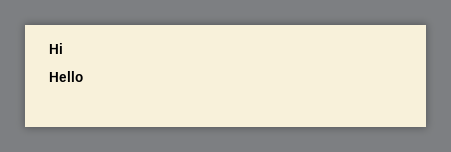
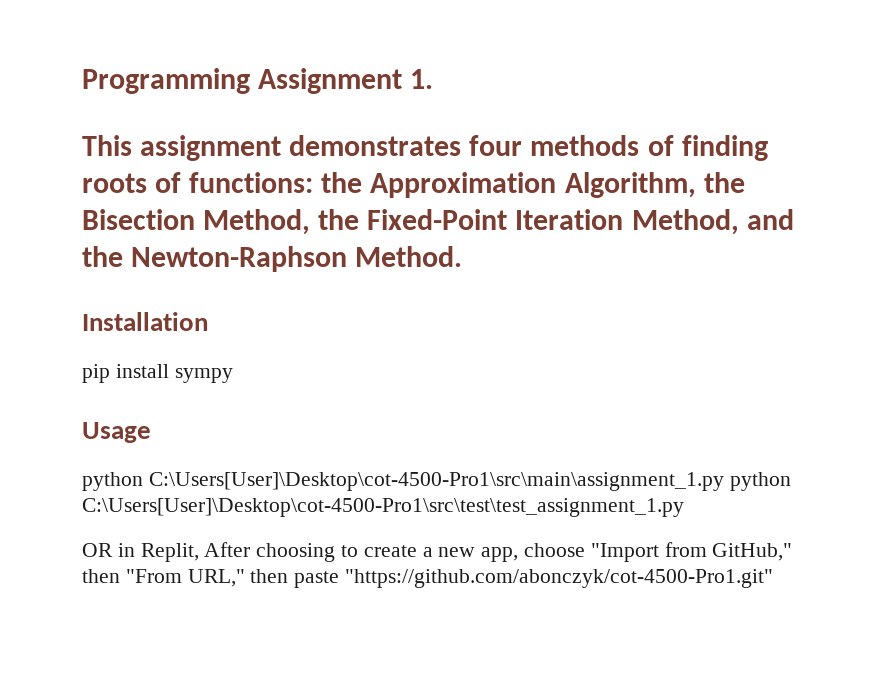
- Hi
- Hello
+ Programming Assignment 1.
+ This assignment demonstrates four methods of finding roots of functions: the Approximation Algorithm, the Bisection Method, the Fixed-Point Iteration Method, and the Newton-Raphson Method.
+ Installation
+ pip install sympy
+ Usage
+ python C:\Users[User]\Desktop\cot-4500-Pro1\src\main\assignment_1.py python C:\Users[User]\Desktop\cot-4500-Pro1\src\test\test_assignment_1.py
+ OR in Replit, After choosing to create a new app, choose "Import from GitHub," then "From URL," then paste "https://github.com/abonczyk/cot-4500-Pro1.git"

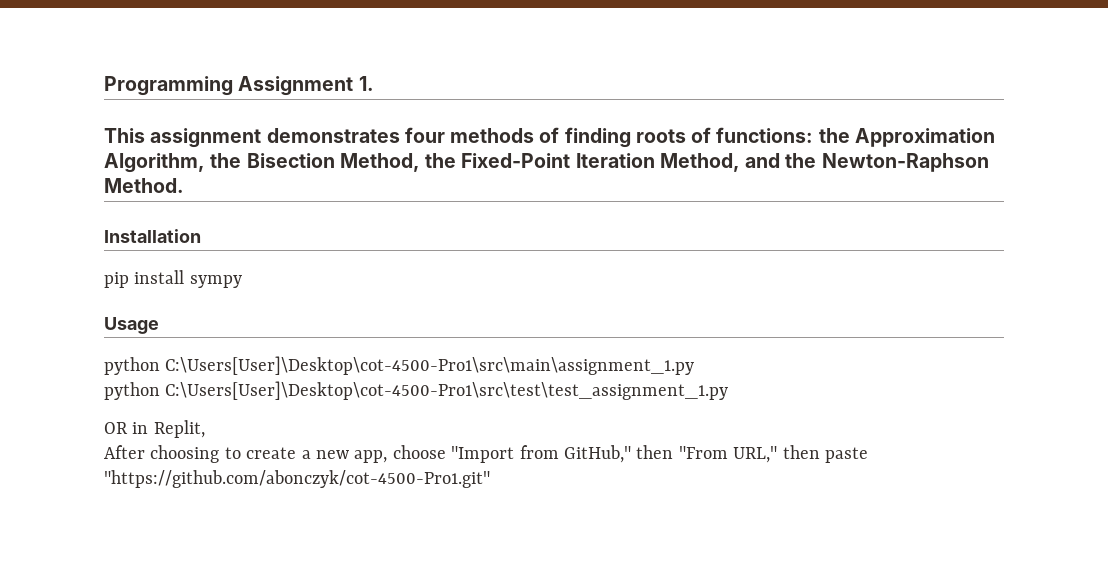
- python C:\Users[User]\Desktop\cot-4500-Pro1\src\main\assignment_1.py python C:\Users[User]\Desktop\cot-4500-Pro1\src\test\test_assignment_1.py
+ python C:\Users[User]\Desktop\cot-4500-Pro1\src\main\assignment_1.py
+ python C:\Users[User]\Desktop\cot-4500-Pro1\src\test\test_assignment_1.py
- OR in Replit, After choosing to create a new app, choose "Import from GitHub," then "From URL," then paste "https://github.com/abonczyk/cot-4500-Pro1.git"
+ OR in Replit,
+ After choosing to create a new app, choose "Import from GitHub," then "From URL," then paste "https://github.com/abonczyk/cot-4500-Pro1.git"

